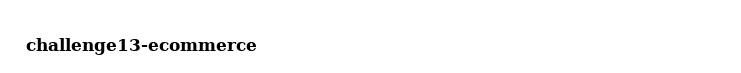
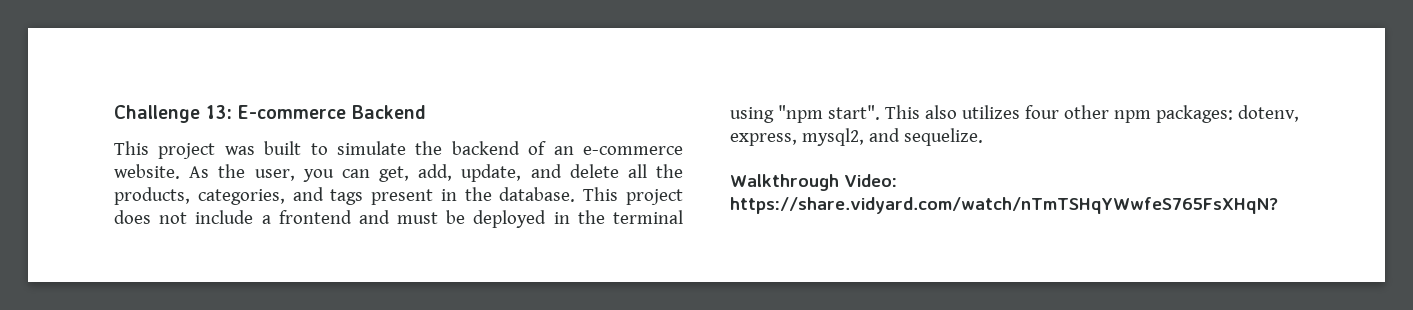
- challenge13-ecommerce
+ Challenge 13: E-commerce Backend
+ This project was built to simulate the backend of an e-commerce website. As the user, you can get, add, update, and delete all the products, categories, and tags present in the database. This project does not include a frontend and must be deployed in the terminal using "npm start". This also utilizes four other npm packages: dotenv, express, mysql2, and sequelize.
+ Walkthrough Video: https://share.vidyard.com/watch/nTmTSHqYWwfeS765FsXHqN?

